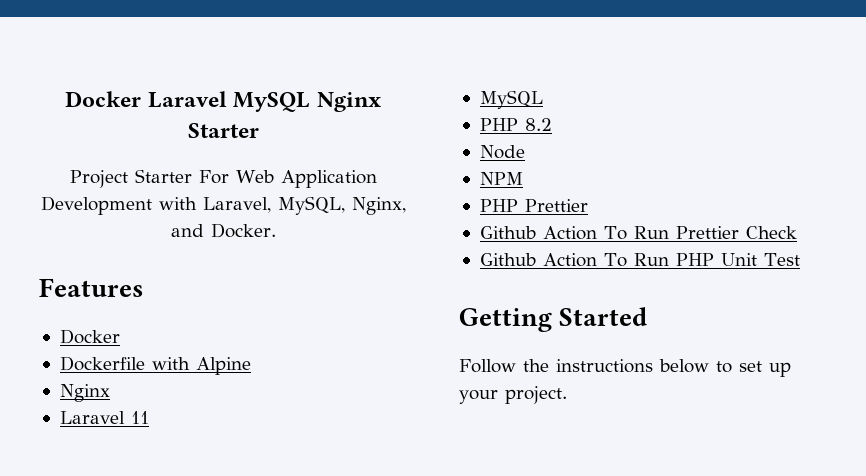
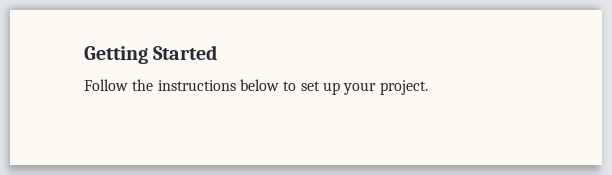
- Docker Laravel MySQL Nginx Starter
- Project Starter For Web Application Development with Laravel, MySQL, Nginx, and Docker.
- Features
- Docker
- Dockerfile with Alpine
- Nginx
- Laravel 11
- MySQL
- PHP 8.2
- Node
- NPM
- PHP Prettier
- Github Action To Run Prettier Check
- Github Action To Run PHP Unit Test

